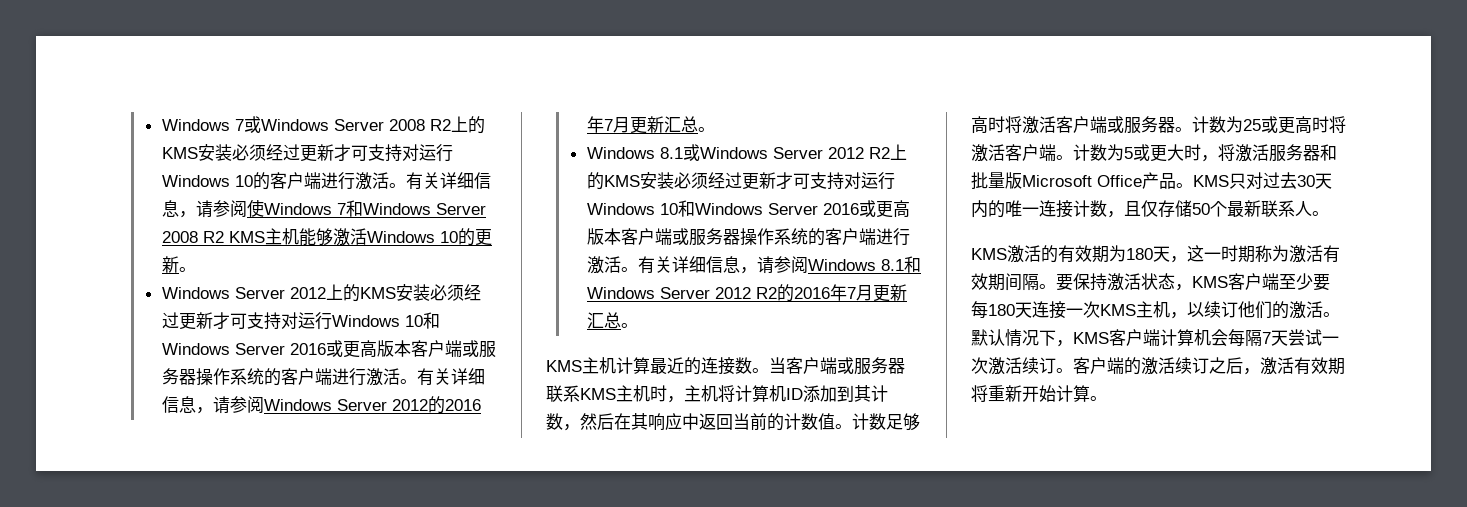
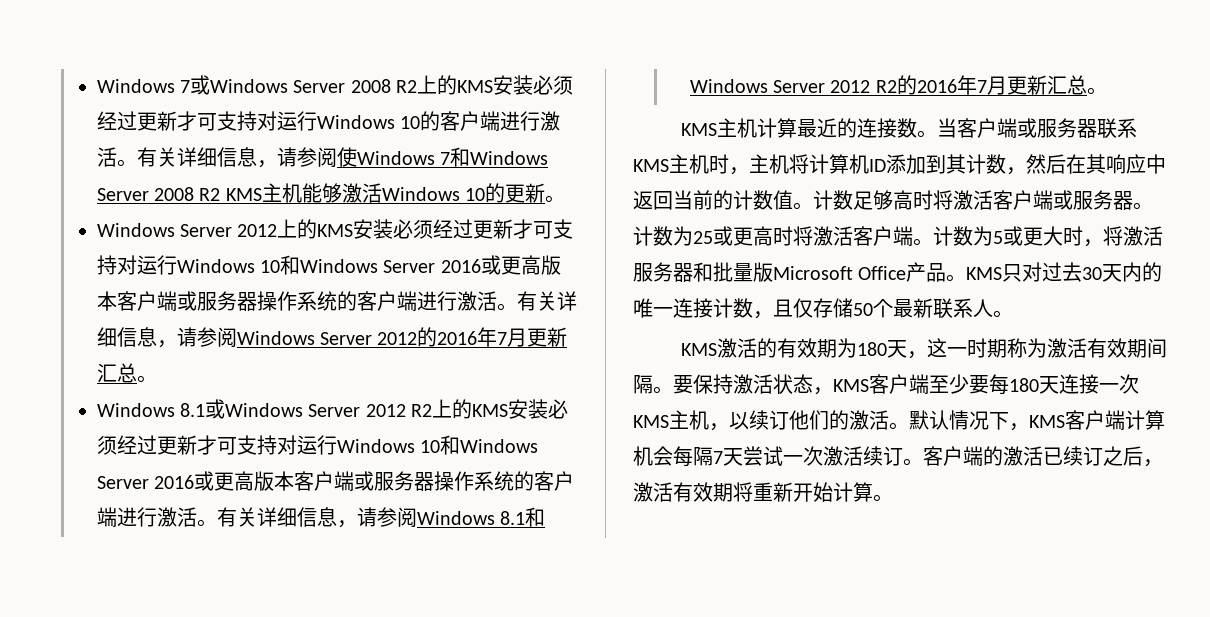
- 客户端的激活续订之后，激活有效期将重新开始计算。
+ 客户端的激活已续订之后，激活有效期将重新开始计算。

